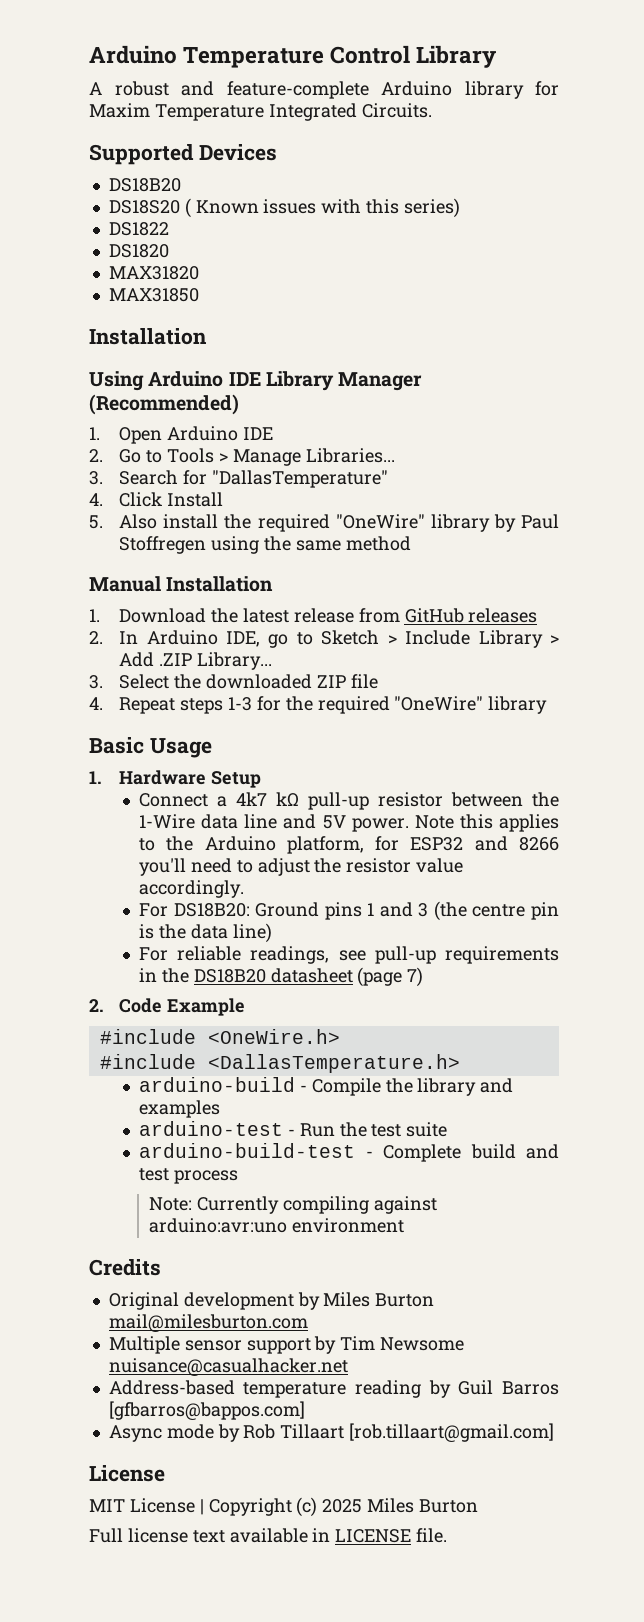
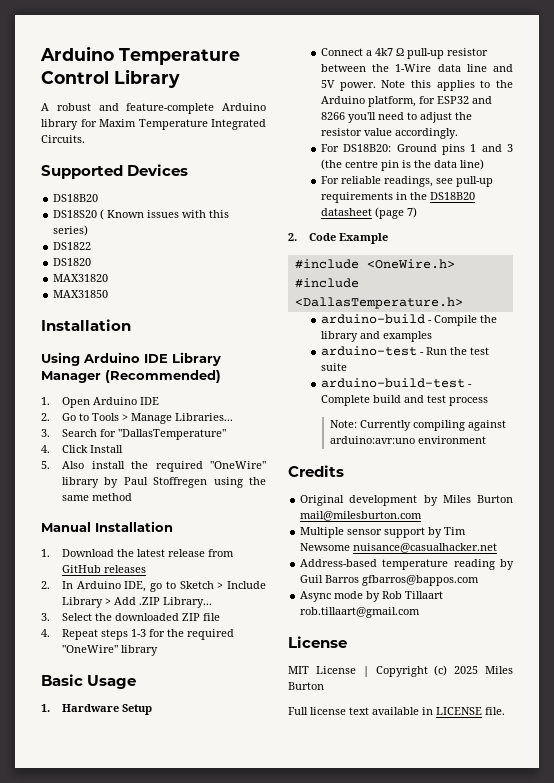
- Connect a 4k7 kΩ pull-up resistor between the 1-Wire data line and 5V power.
+ Connect a 4k7 Ω pull-up resistor between the 1-Wire data line and 5V power.
- Address-based temperature reading by Guil Barros [gfbarros@bappos.com]
+ Address-based temperature reading by Guil Barros gfbarros@bappos.com
- Async mode by Rob Tillaart [rob.tillaart@gmail.com]
+ Async mode by Rob Tillaart rob.tillaart@gmail.com

